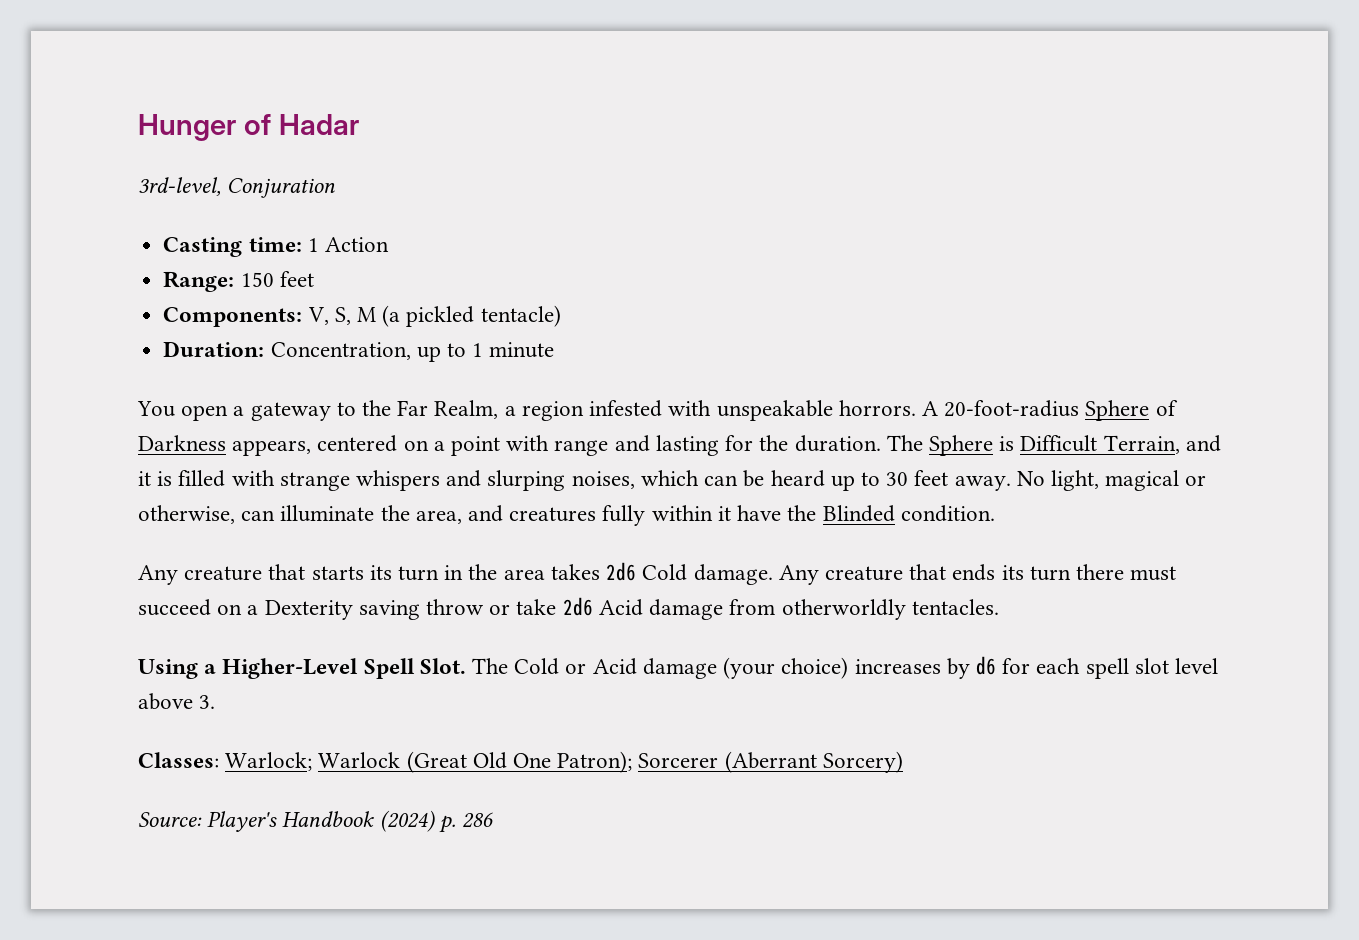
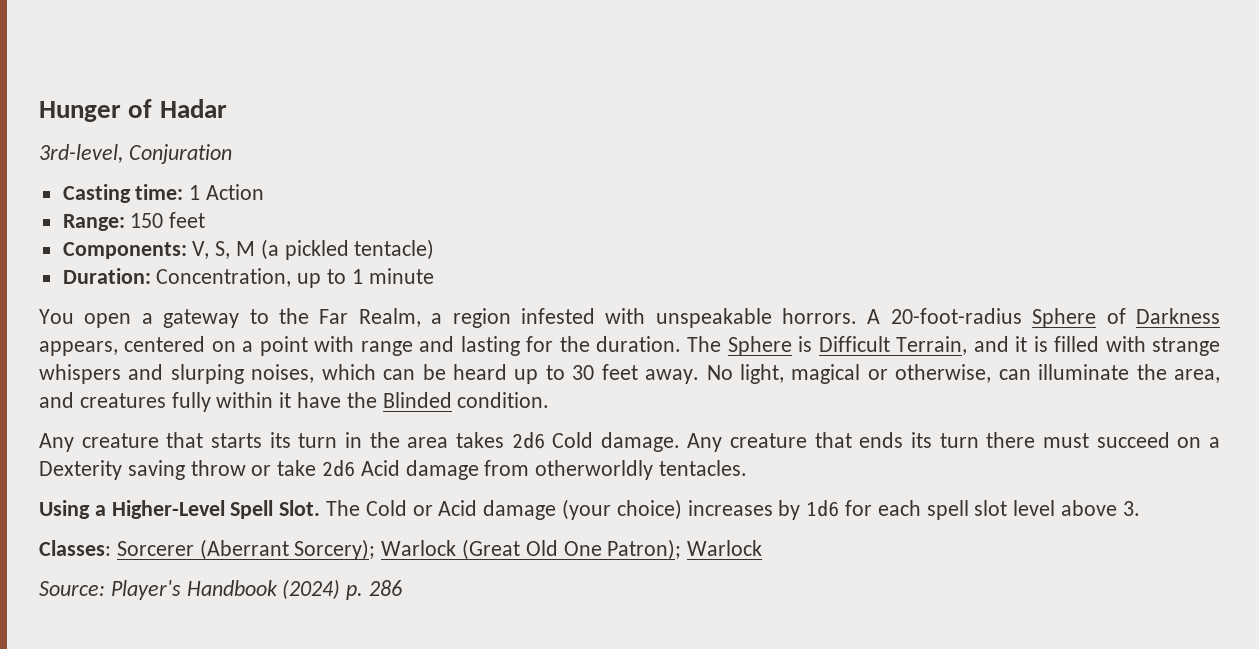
- The Cold or Acid damage (your choice) increases by d6 for each spell slot level above 3.
+ The Cold or Acid damage (your choice) increases by 1d6 for each spell slot level above 3.
- Classes: Warlock; Warlock (Great Old One Patron); Sorcerer (Aberrant Sorcery)
+ Classes: Sorcerer (Aberrant Sorcery); Warlock (Great Old One Patron); Warlock

